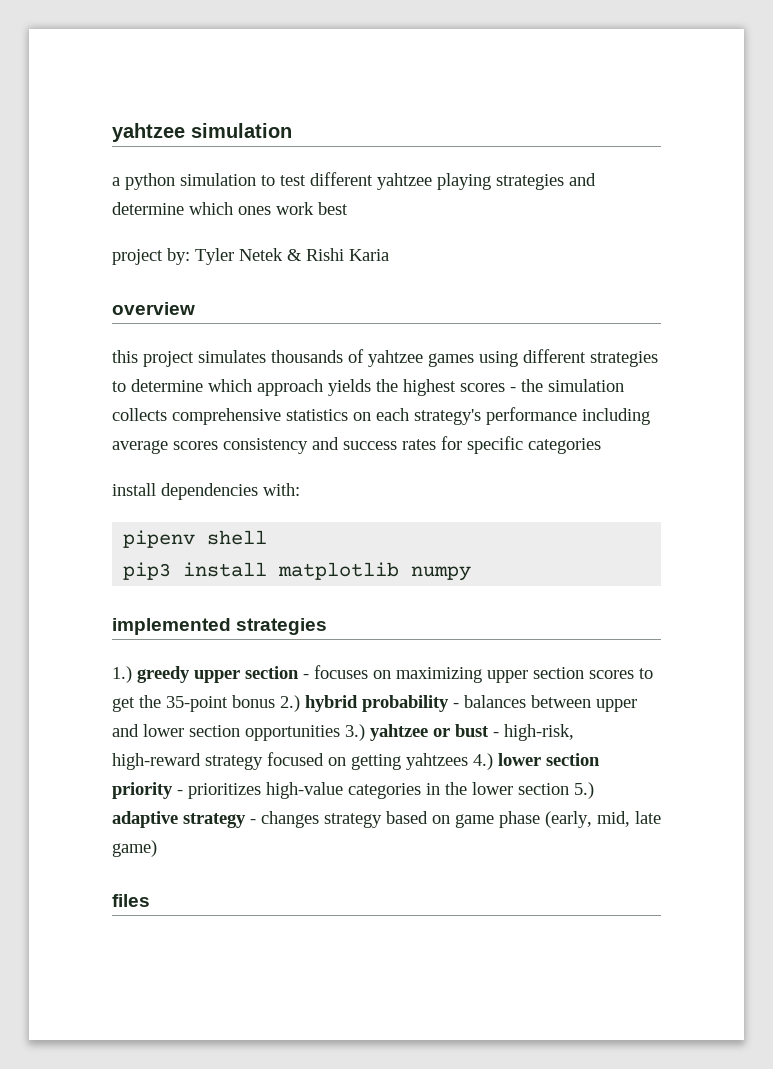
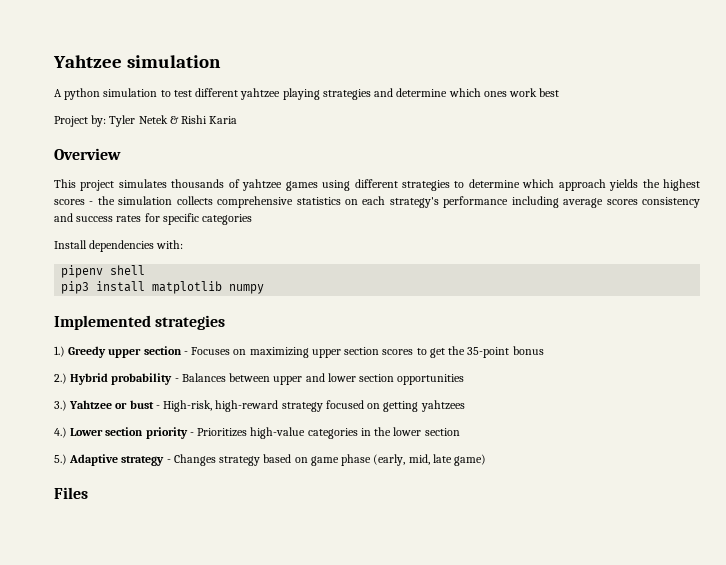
- yahtzee simulation
+ Yahtzee simulation
- a python simulation to test different yahtzee playing strategies and determine which ones work best
+ A python simulation to test different yahtzee playing strategies and determine which ones work best
- project by: Tyler Netek & Rishi Karia
+ Project by: Tyler Netek & Rishi Karia
- overview
- this project simulates thousands of yahtzee games using different strategies to determine which approach yields the highest scores - the simulation collects comprehensive statistics on each strategy's performance including average scores consistency and success rates for specific categories
+ Overview
+ This project simulates thousands of yahtzee games using different strategies to determine which approach yields the highest scores - the simulation collects comprehensive statistics on each strategy's performance including average scores consistency and success rates for specific categories
- install dependencies with:
+ Install dependencies with:
- implemented strategies
+ Implemented strategies
- 1.) greedy upper section - focuses on maximizing upper section scores to get the 35-point bonus 2.) hybrid probability - balances between upper and lower section opportunities 3.) yahtzee or bust - high-risk, high-reward strategy focused on getting yahtzees 4.) lower section priority - prioritizes high-value categories in the lower section 5.) adaptive strategy - changes strategy based on game phase (early, mid, late game)
+ 1.) Greedy upper section - Focuses on maximizing upper section scores to get the 35-point bonus
+ 2.) Hybrid probability - Balances between upper and lower section opportunities
+ 3.) Yahtzee or bust - High-risk, high-reward strategy focused on getting yahtzees
+ 4.) Lower section priority - Prioritizes high-value categories in the lower section
+ 5.) Adaptive strategy - Changes strategy based on game phase (early, mid, late game)
- files
+ Files

